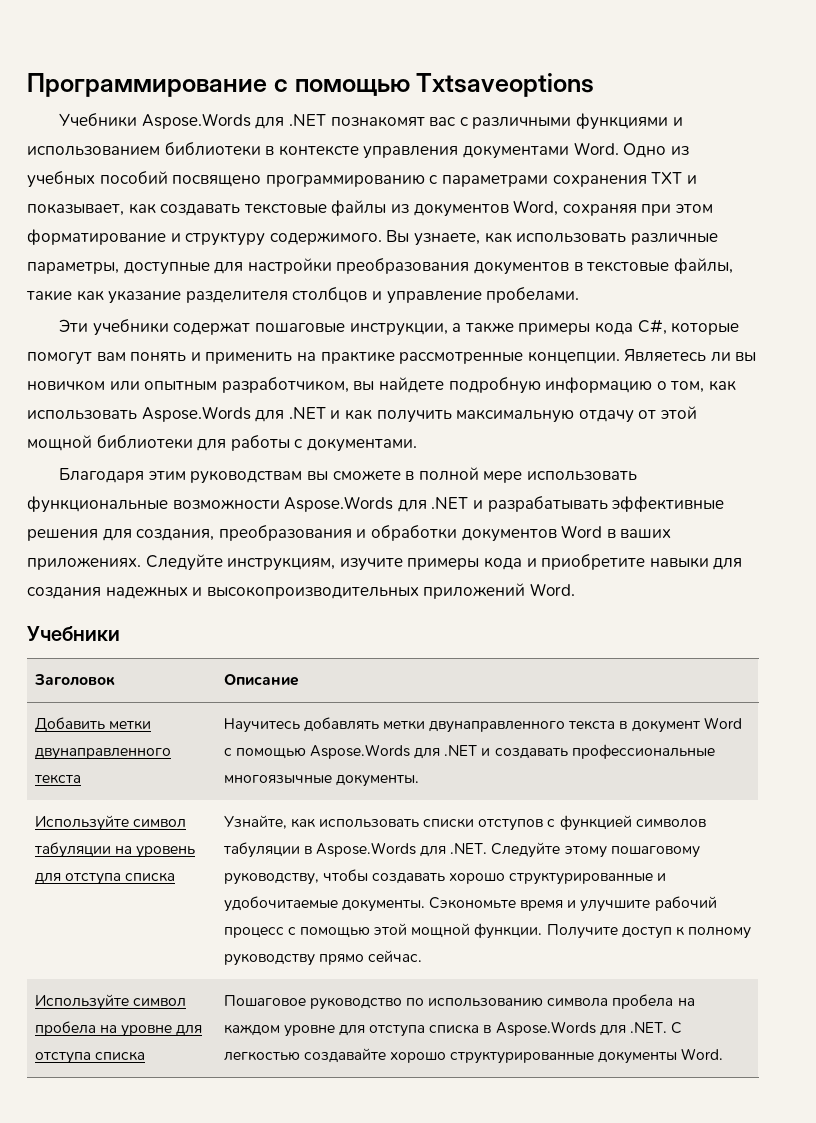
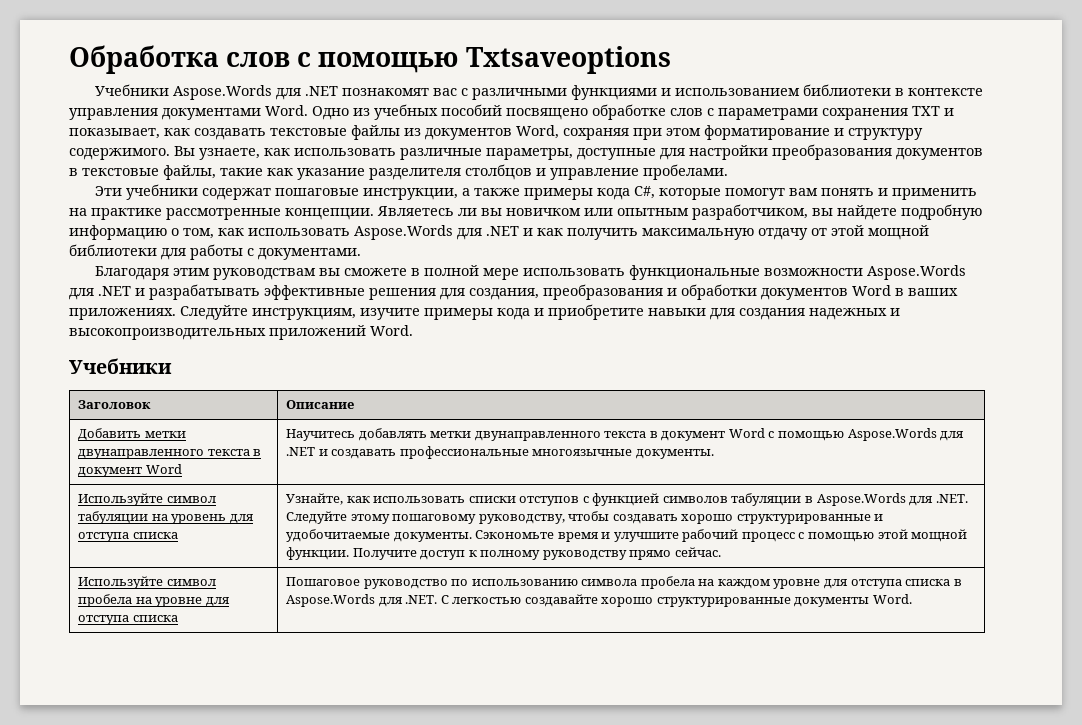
- Программирование с помощью Txtsaveoptions
+ Обработка слов с помощью Txtsaveoptions
- Одно из учебных пособий посвящено программированию с параметрами сохранения TXT и показывает, как создавать текстовые файлы из документов Word, сохраняя при этом форматирование и структуру содержимого.
+ Одно из учебных пособий посвящено обработке слов с параметрами сохранения TXT и показывает, как создавать текстовые файлы из документов Word, сохраняя при этом форматирование и структуру содержимого.
- Добавить метки двунаправленного текста | Научитесь добавлять метки двунаправленного текста в документ Word с помощью Aspose.Words для .NET и создавать профессиональные многоязычные документы.
+ Добавить метки двунаправленного текста в документ Word | Научитесь добавлять метки двунаправленного текста в документ Word с помощью Aspose.Words для .NET и создавать профессиональные многоязычные документы.

